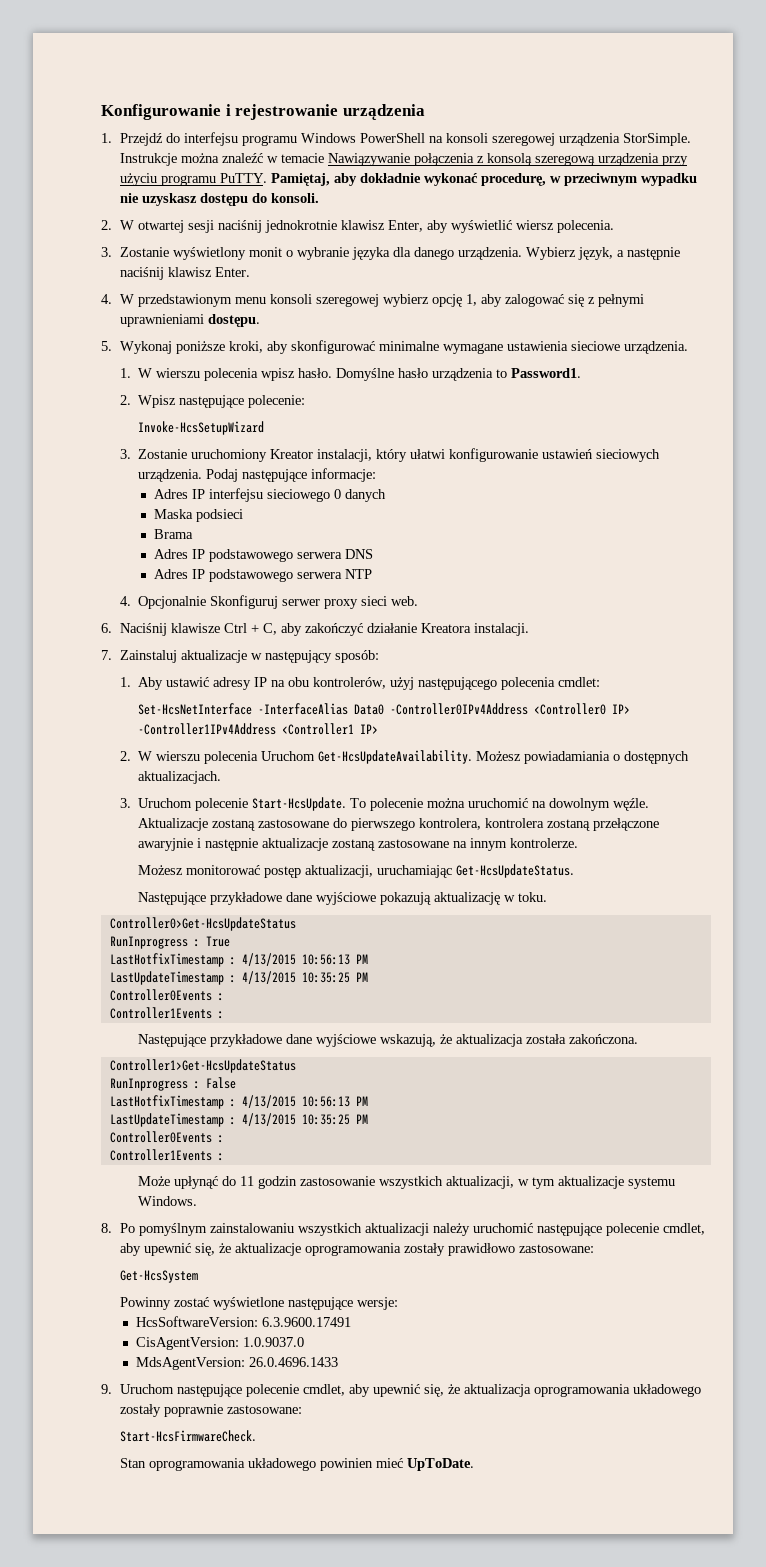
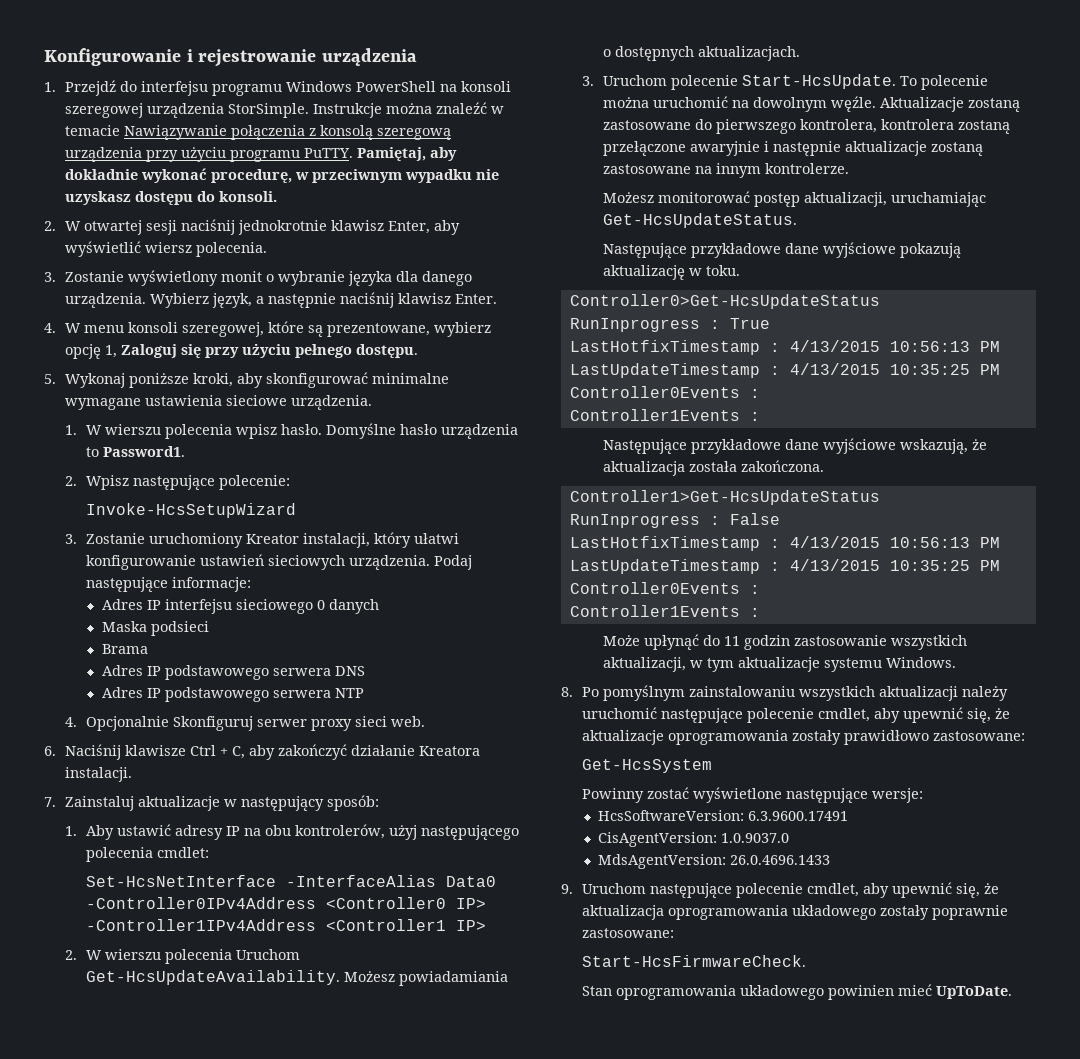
- 4. W przedstawionym menu konsoli szeregowej wybierz opcję 1, aby zalogować się z pełnymi uprawnieniami dostępu.
+ 4. W menu konsoli szeregowej, które są prezentowane, wybierz opcję 1, Zaloguj się przy użyciu pełnego dostępu.

